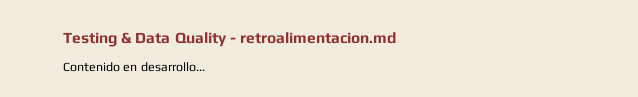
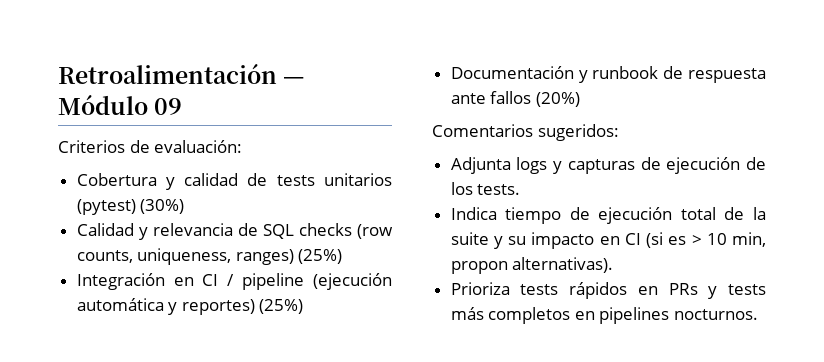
- Testing & Data Quality - retroalimentacion.md
- Contenido en desarrollo...
+ Retroalimentación — Módulo 09
+ Criterios de evaluación:
+ Cobertura y calidad de tests unitarios (pytest) (30%)
+ Calidad y relevancia de SQL checks (row counts, uniqueness, ranges) (25%)
+ Integración en CI / pipeline (ejecución automática y reportes) (25%)
+ Documentación y runbook de respuesta ante fallos (20%)
+ Comentarios sugeridos:
+ Adjunta logs y capturas de ejecución de los tests.
+ Indica tiempo de ejecución total de la suite y su impacto en CI (si es > 10 min, propon alternativas).
+ Prioriza tests rápidos en PRs y tests más completos en pipelines nocturnos.

